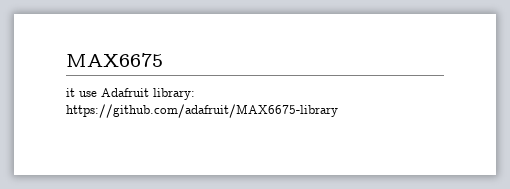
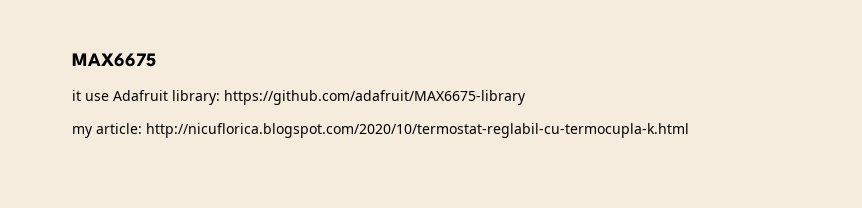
+ my article: http://nicuflorica.blogspot.com/2020/10/termostat-reglabil-cu-termocupla-k.html

